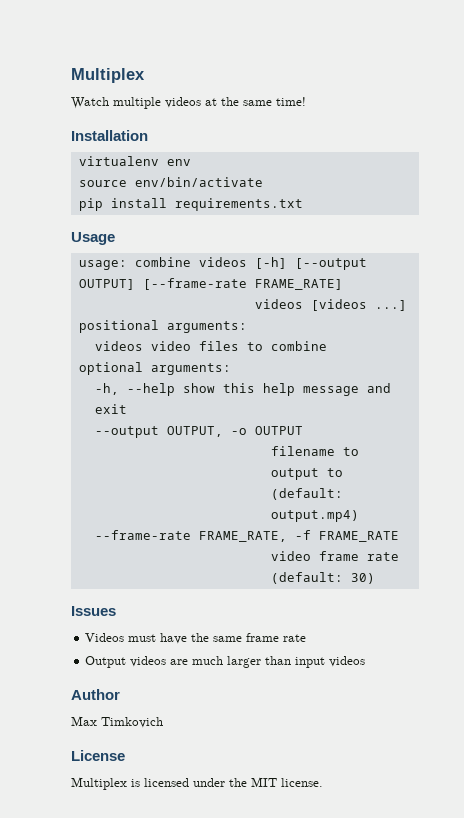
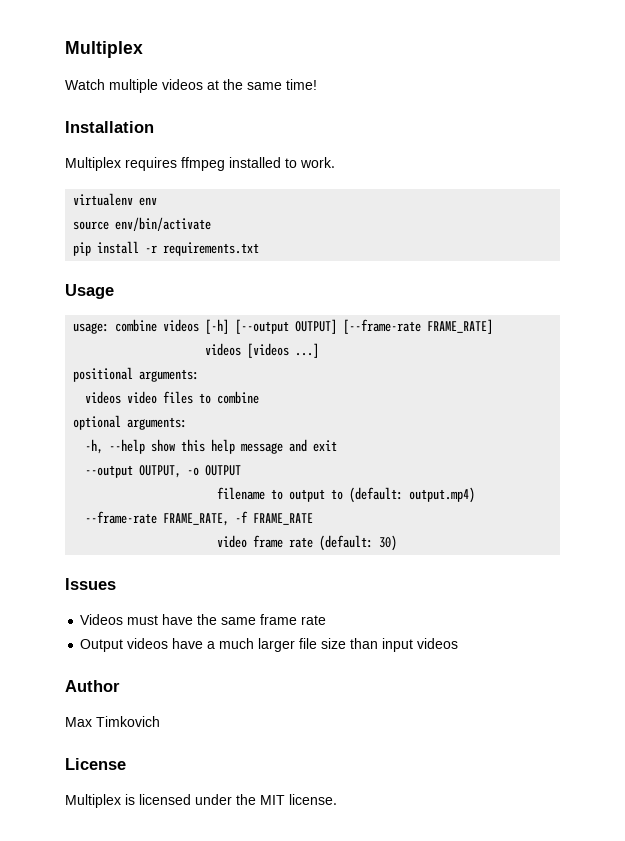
+ Multiplex requires ffmpeg installed to work.
- pip install requirements.txt
+ pip install -r requirements.txt
- Output videos are much larger than input videos
+ Output videos have a much larger file size than input videos

